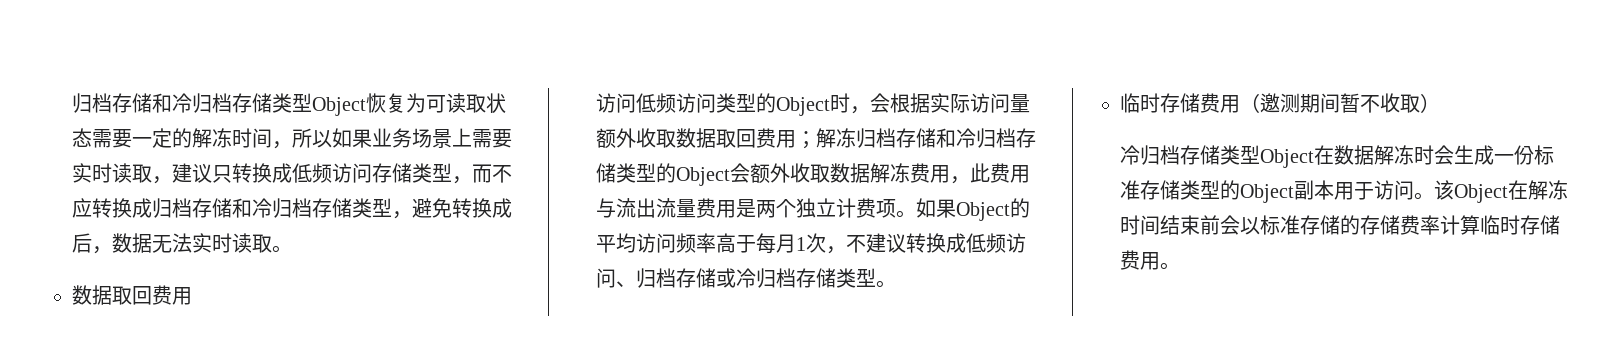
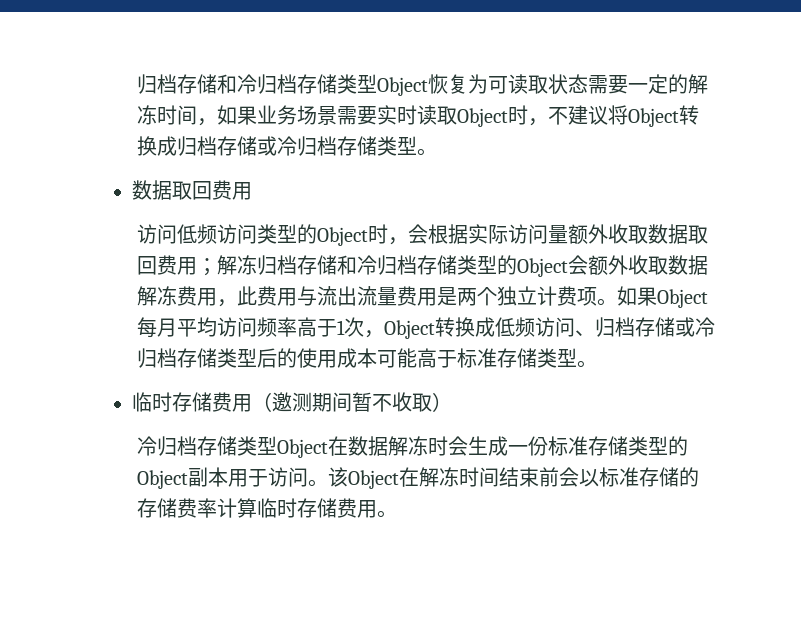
- 归档存储和冷归档存储类型Object恢复为可读取状态需要一定的解冻时间，所以如果业务场景上需要实时读取，建议只转换成低频访问存储类型，而不应转换成归档存储和冷归档存储类型，避免转换成后，数据无法实时读取。
+ 归档存储和冷归档存储类型Object恢复为可读取状态需要一定的解冻时间，如果业务场景需要实时读取Object时，不建议将Object转换成归档存储或冷归档存储类型。
- 如果Object的平均访问频率高于每月1次，不建议转换成低频访问、归档存储或冷归档存储类型。
+ 如果Object每月平均访问频率高于1次，Object转换成低频访问、归档存储或冷归档存储类型后的使用成本可能高于标准存储类型。

